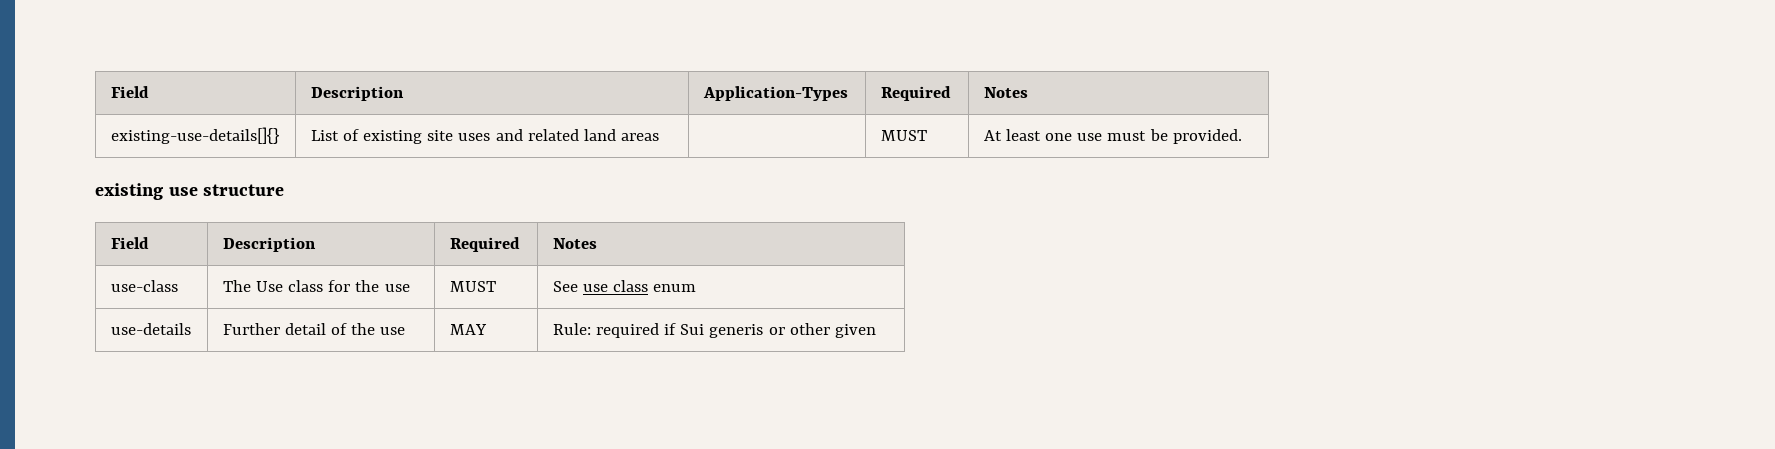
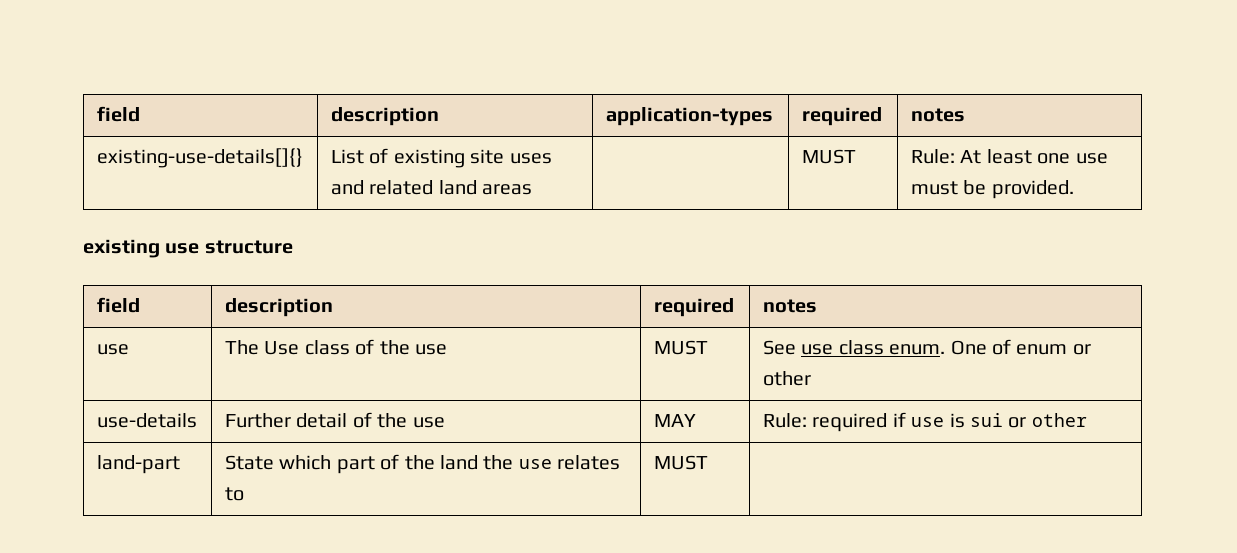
- Field | Description | Application-Types | Required | Notes
+ field | description | application-types | required | notes
- existing-use-details[]{} | List of existing site uses and related land areas | | MUST | At least one use must be provided.
+ existing-use-details[]{} | List of existing site uses and related land areas | | MUST | Rule: At least one use must be provided.
- Field | Description | Required | Notes
- use-class | The Use class for the use | MUST | See use class enum
+ field | description | required | notes
+ use | The Use class of the use | MUST | See use class enum. One of enum or other
- use-details | Further detail of the use | MAY | Rule: required if Sui generis or other given
+ use-details | Further detail of the use | MAY | Rule: required if use is sui or other
+ land-part | State which part of the land the use relates to | MUST |

